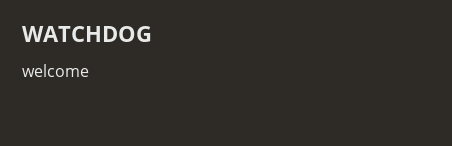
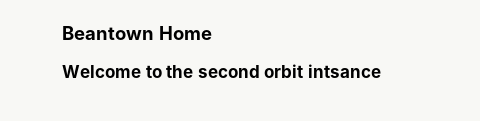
- WATCHDOG
- welcome
+ Beantown Home
+ Welcome to the second orbit intsance

